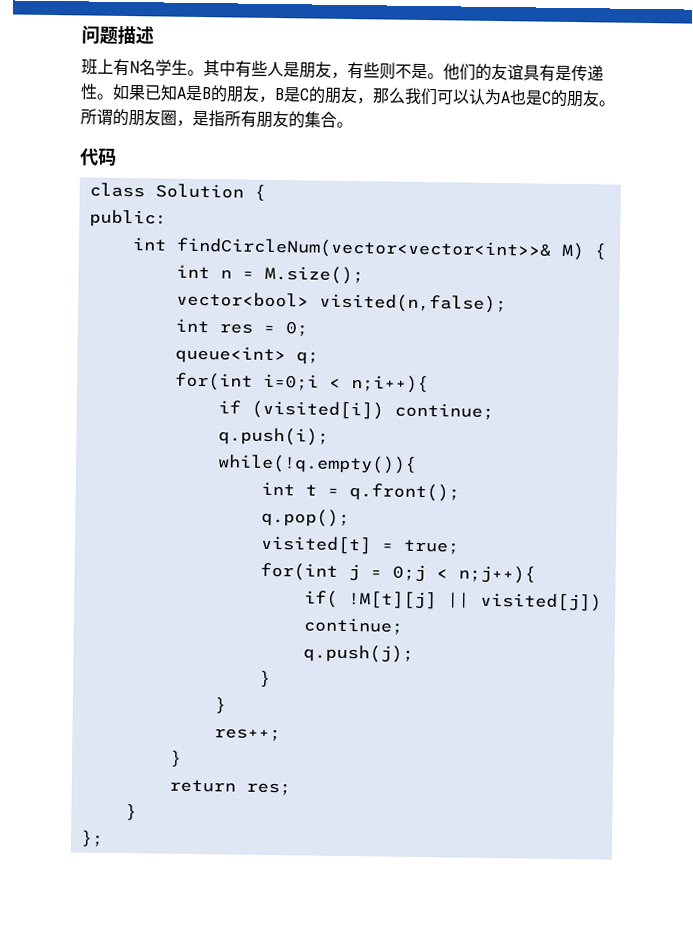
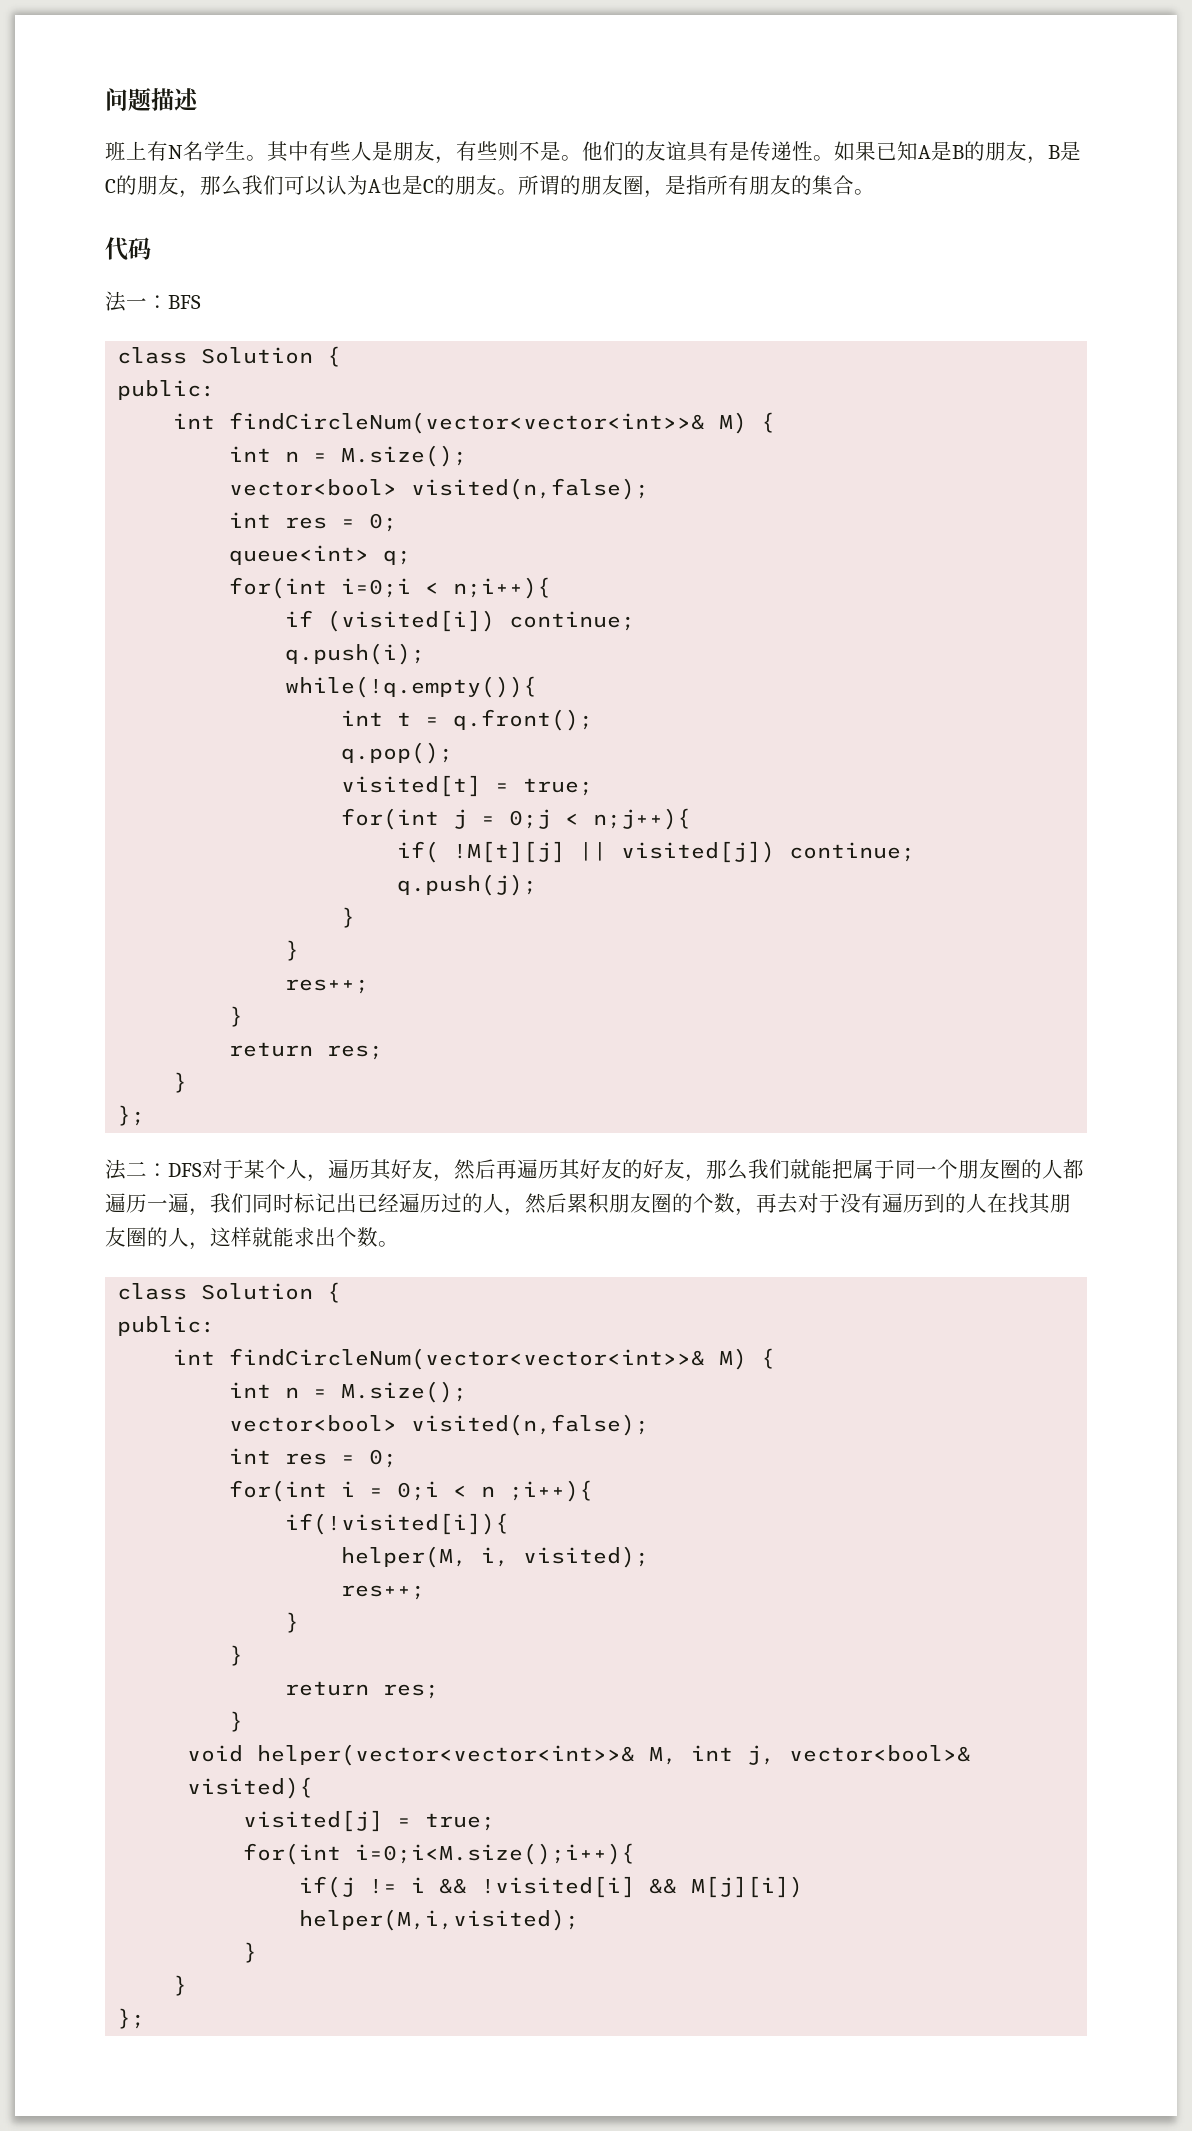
+ 法一：BFS
+ 法二：DFS对于某个人，遍历其好友，然后再遍历其好友的好友，那么我们就能把属于同一个朋友圈的人都遍历一遍，我们同时标记出已经遍历过的人，然后累积朋友圈的个数，再去对于没有遍历到的人在找其朋友圈的人，这样就能求出个数。
+ class Solution {
+ public:
+ int findCircleNum(vector<vector<int>>& M) {
+ int n = M.size();
+ vector<bool> visited(n,false);
+ int res = 0;
+ for(int i = 0;i < n ;i++){
+ if(!visited[i]){
+ helper(M, i, visited);
+ res++;
+ }
+ }
+ return res;
+ }
+ void helper(vector<vector<int>>& M, int j, vector<bool>& visited){
+ visited[j] = true;
+ for(int i=0;i<M.size();i++){
+ if(j != i && !visited[i] && M[j][i]) helper(M,i,visited);
+ }
+ }
+ };

